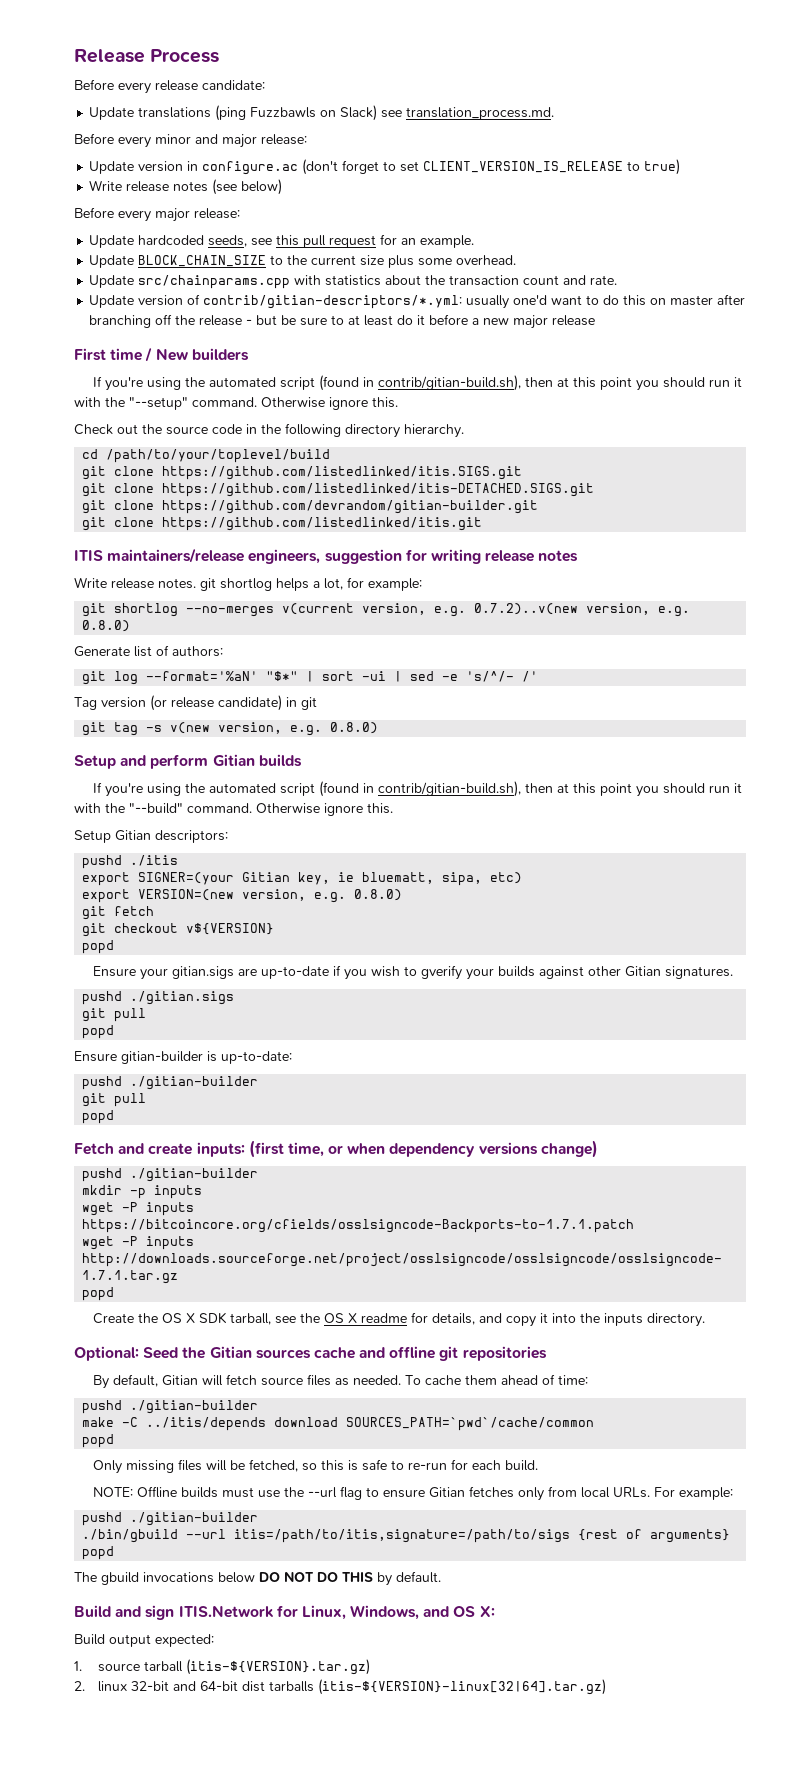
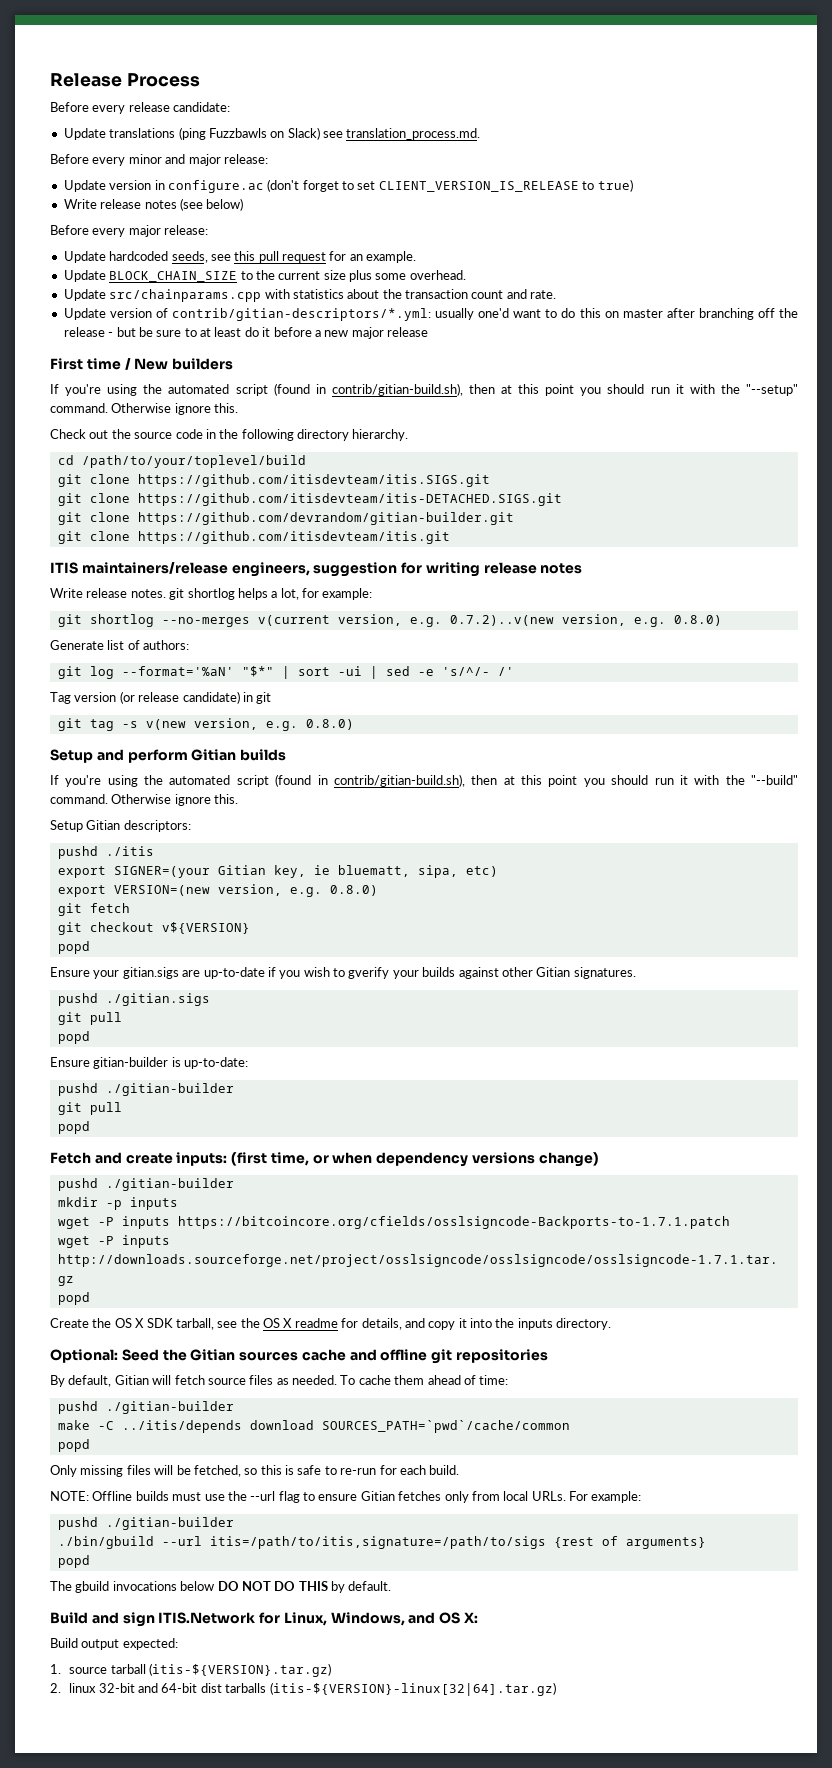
- git clone https://github.com/listedlinked/itis.SIGS.git
- git clone https://github.com/listedlinked/itis-DETACHED.SIGS.git
+ git clone https://github.com/itisdevteam/itis.SIGS.git
+ git clone https://github.com/itisdevteam/itis-DETACHED.SIGS.git
- git clone https://github.com/listedlinked/itis.git
+ git clone https://github.com/itisdevteam/itis.git

